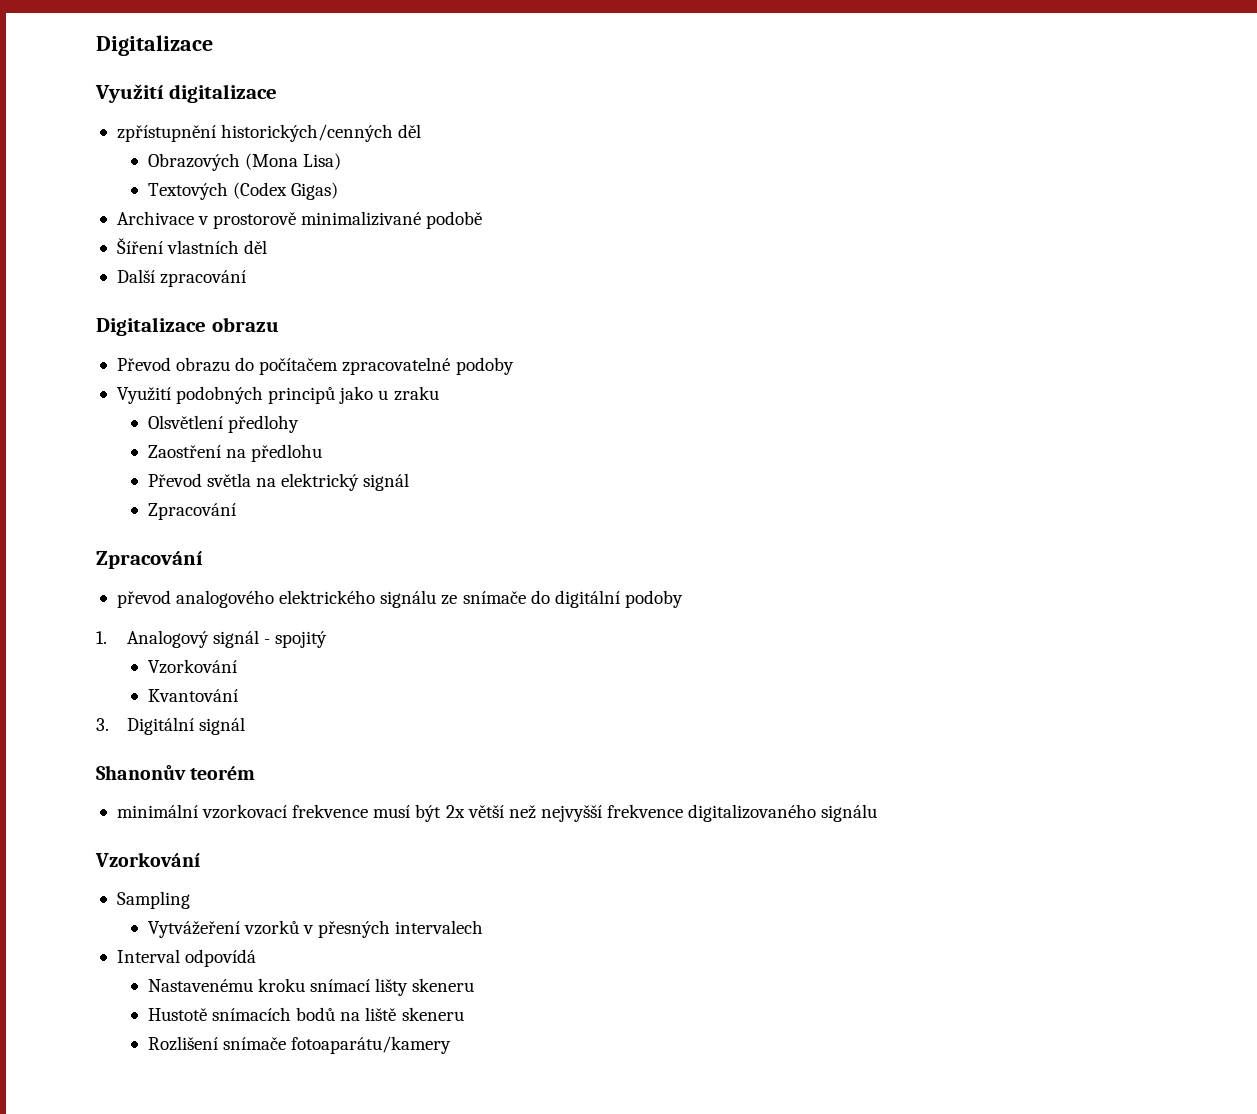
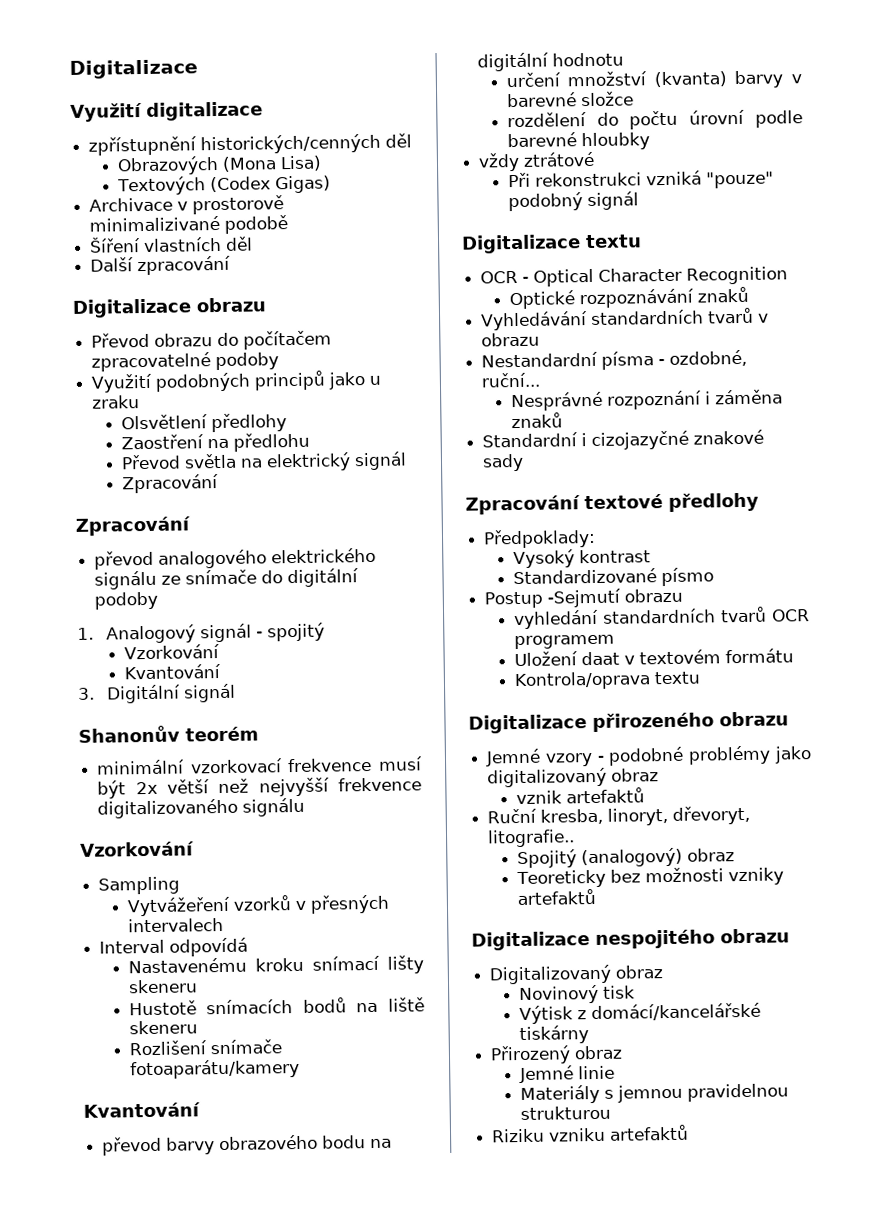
  Rozlišení snímače fotoaparátu/kamery
+ Kvantování
+ převod barvy obrazového bodu na digitální hodnotu
+ určení množství (kvanta) barvy v barevné složce
+ rozdělení do počtu úrovní podle barevné hloubky
+ vždy ztrátové
+ Při rekonstrukci vzniká "pouze" podobný signál
+ Digitalizace textu
+ OCR - Optical Character Recognition
+ Optické rozpoznávání znaků
+ Vyhledávání standardních tvarů v obrazu
+ Nestandardní písma - ozdobné, ruční...
+ Nesprávné rozpoznání i záměna znaků
+ Standardní i cizojazyčné znakové sady
+ Zpracování textové předlohy
+ Předpoklady:
+ Vysoký kontrast
+ Standardizované písmo
+ Postup -Sejmutí obrazu
+ vyhledání standardních tvarů OCR programem
+ Uložení daat v textovém formátu
+ Kontrola/oprava textu
+ Digitalizace přirozeného obrazu
+ Jemné vzory - podobné problémy jako digitalizovaný obraz
+ vznik artefaktů
+ Ruční kresba, linoryt, dřevoryt, litografie..
+ Spojitý (analogový) obraz
+ Teoreticky bez možnosti vzniky artefaktů
+ Digitalizace nespojitého obrazu
+ Digitalizovaný obraz
+ Novinový tisk
+ Výtisk z domácí/kancelářské tiskárny
+ Přirozený obraz
+ Jemné linie
+ Materiály s jemnou pravidelnou strukturou
+ Riziku vzniku artefaktů

